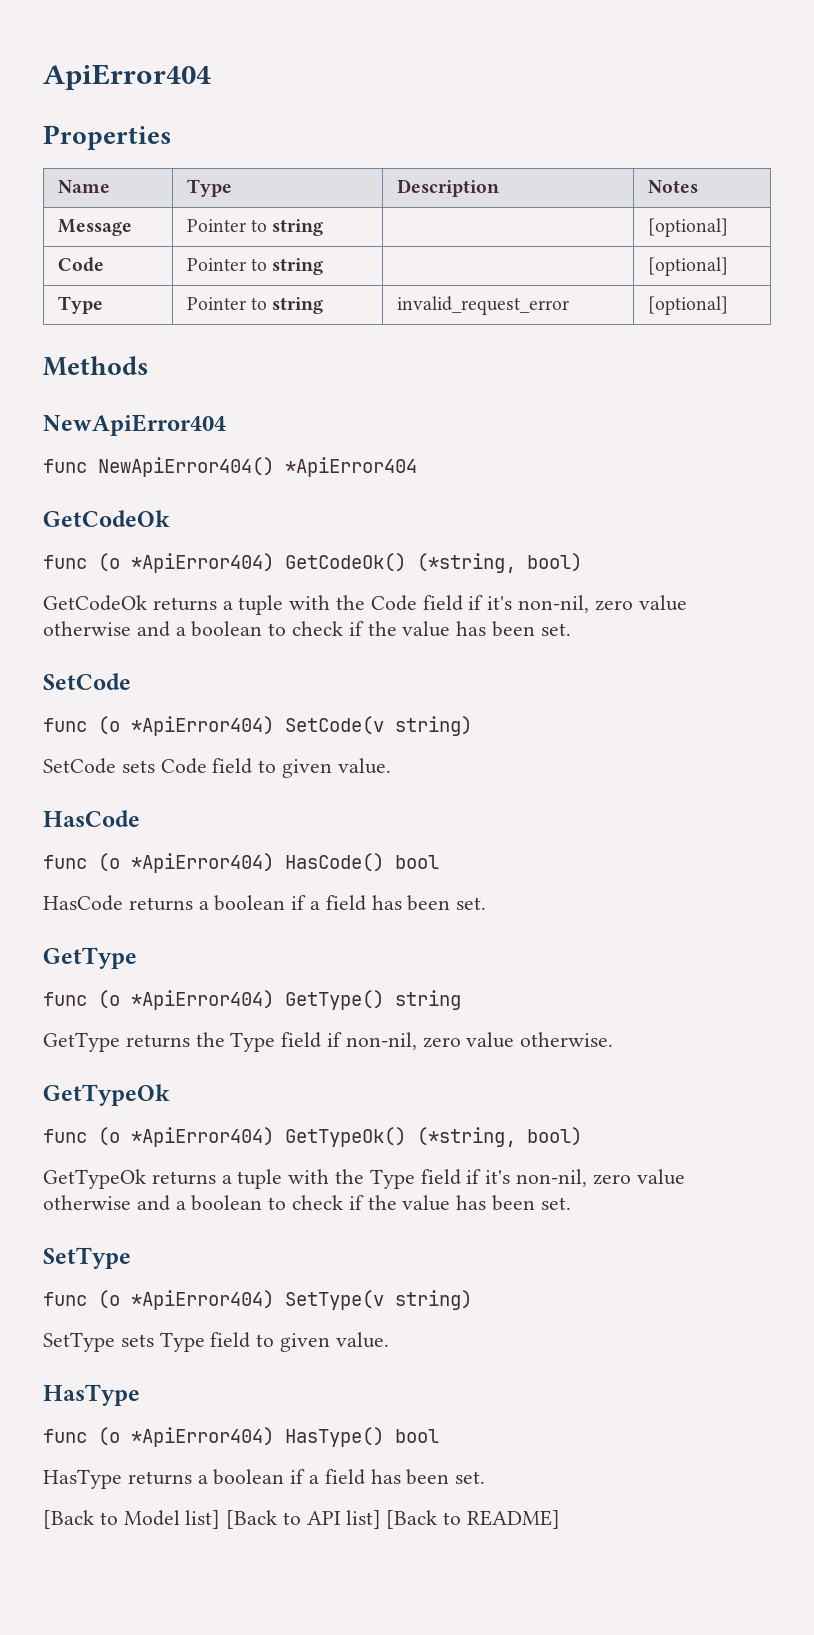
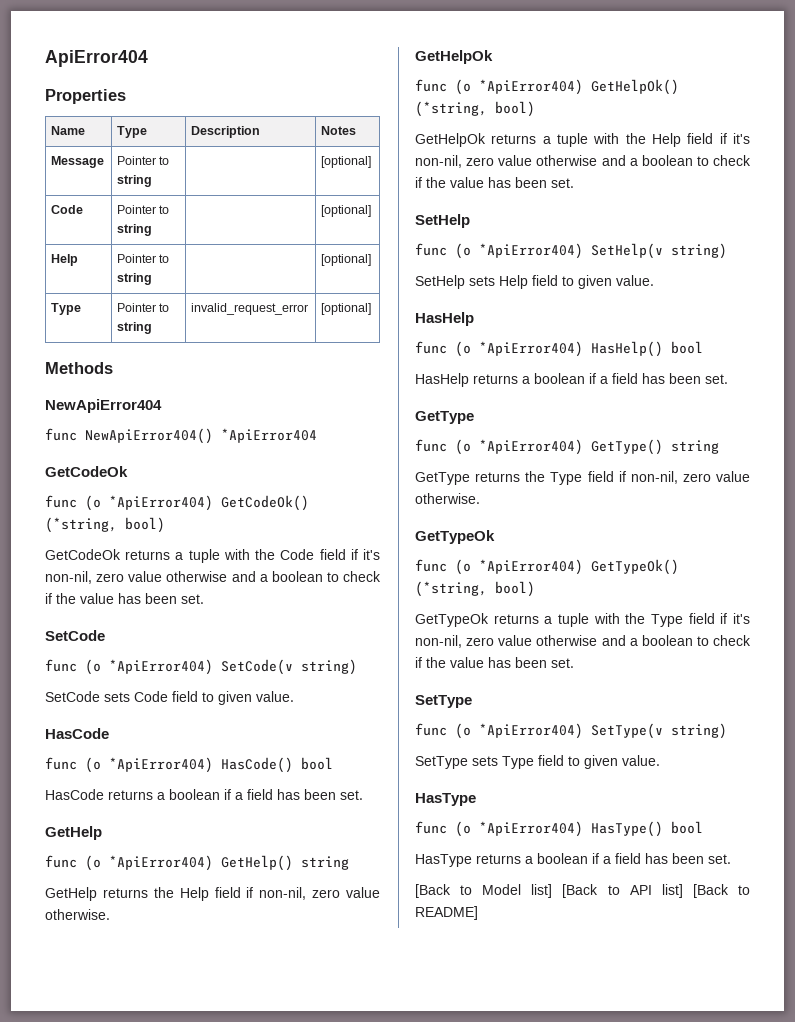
+ Help | Pointer to string | | [optional]
  HasCode returns a boolean if a field has been set.
+ GetHelp
+ func (o *ApiError404) GetHelp() string
+ GetHelp returns the Help field if non-nil, zero value otherwise.
+ GetHelpOk
+ func (o *ApiError404) GetHelpOk() (*string, bool)
+ GetHelpOk returns a tuple with the Help field if it's non-nil, zero value otherwise and a boolean to check if the value has been set.
+ SetHelp
+ func (o *ApiError404) SetHelp(v string)
+ SetHelp sets Help field to given value.
+ HasHelp
+ func (o *ApiError404) HasHelp() bool
+ HasHelp returns a boolean if a field has been set.

